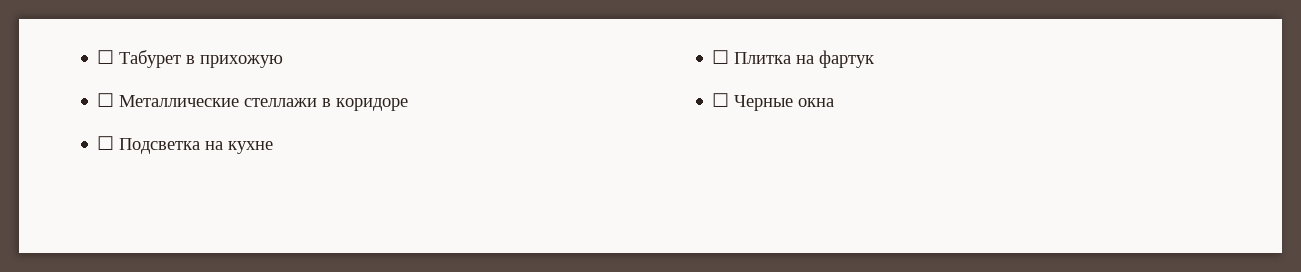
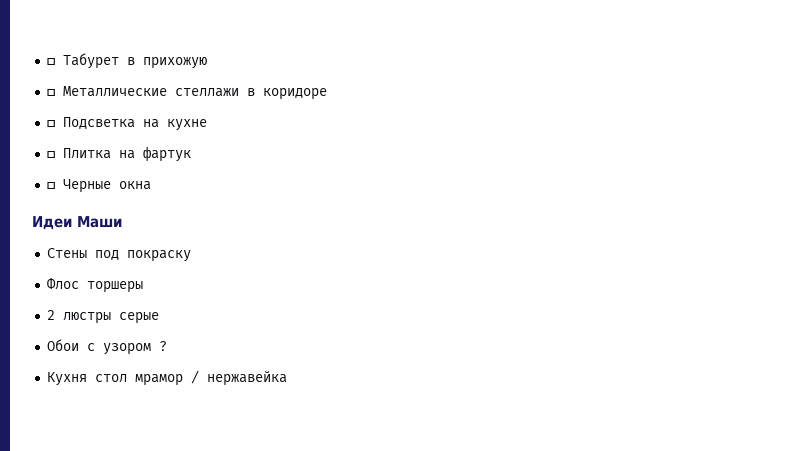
+ Идеи Маши
+ Стены под покраску
+ Флос торшеры
+ 2 люстры серые
+ Обои с узором ?
+ Кухня стол мрамор / нержавейка

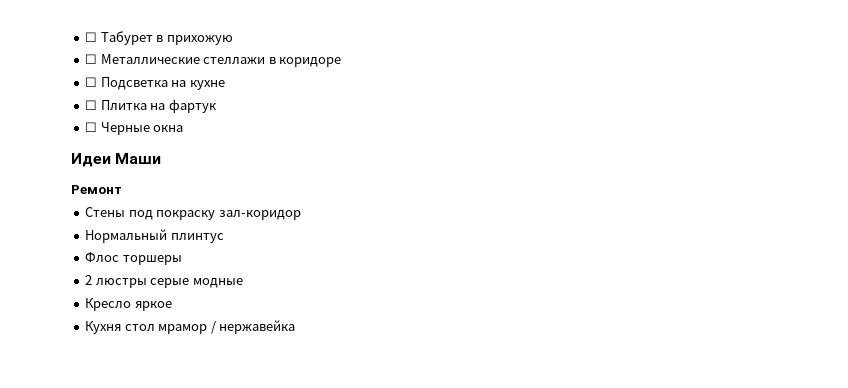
+ Ремонт
- Стены под покраску
+ Стены под покраску зал-коридор
+ Нормальный плинтус
- 2 люстры серые
- Обои с узором ?
+ 2 люстры серые модные
+ Кресло яркое

